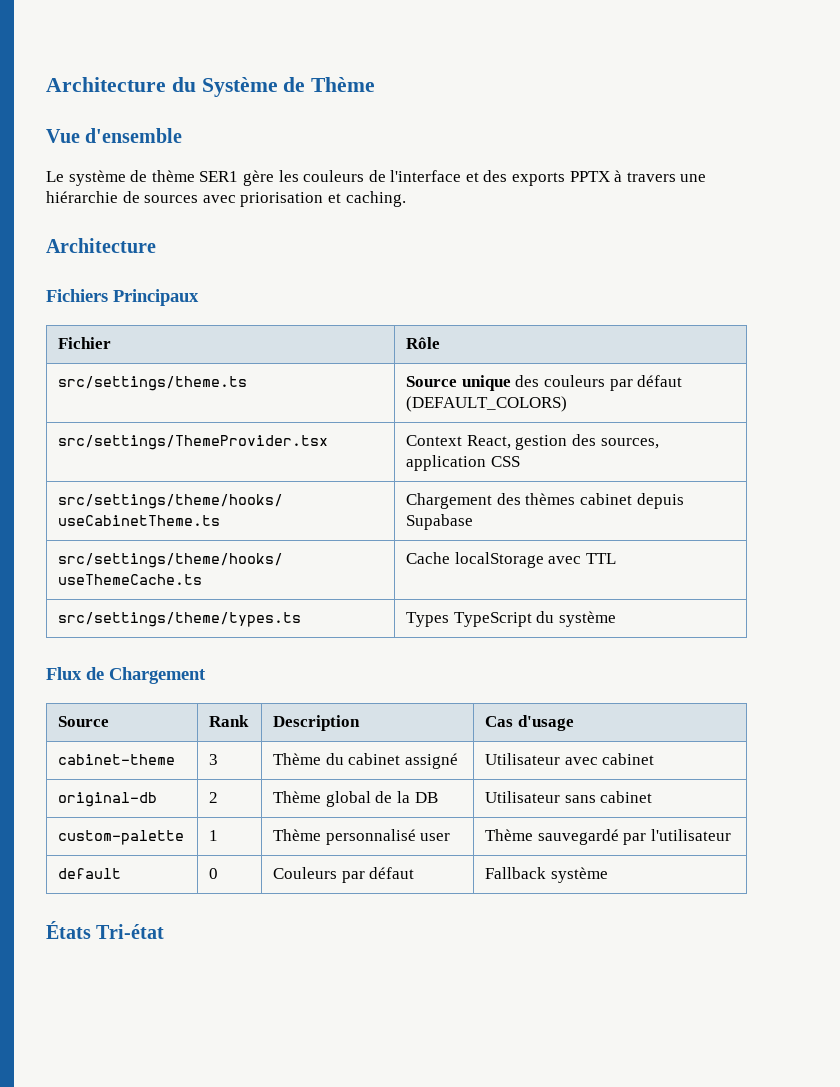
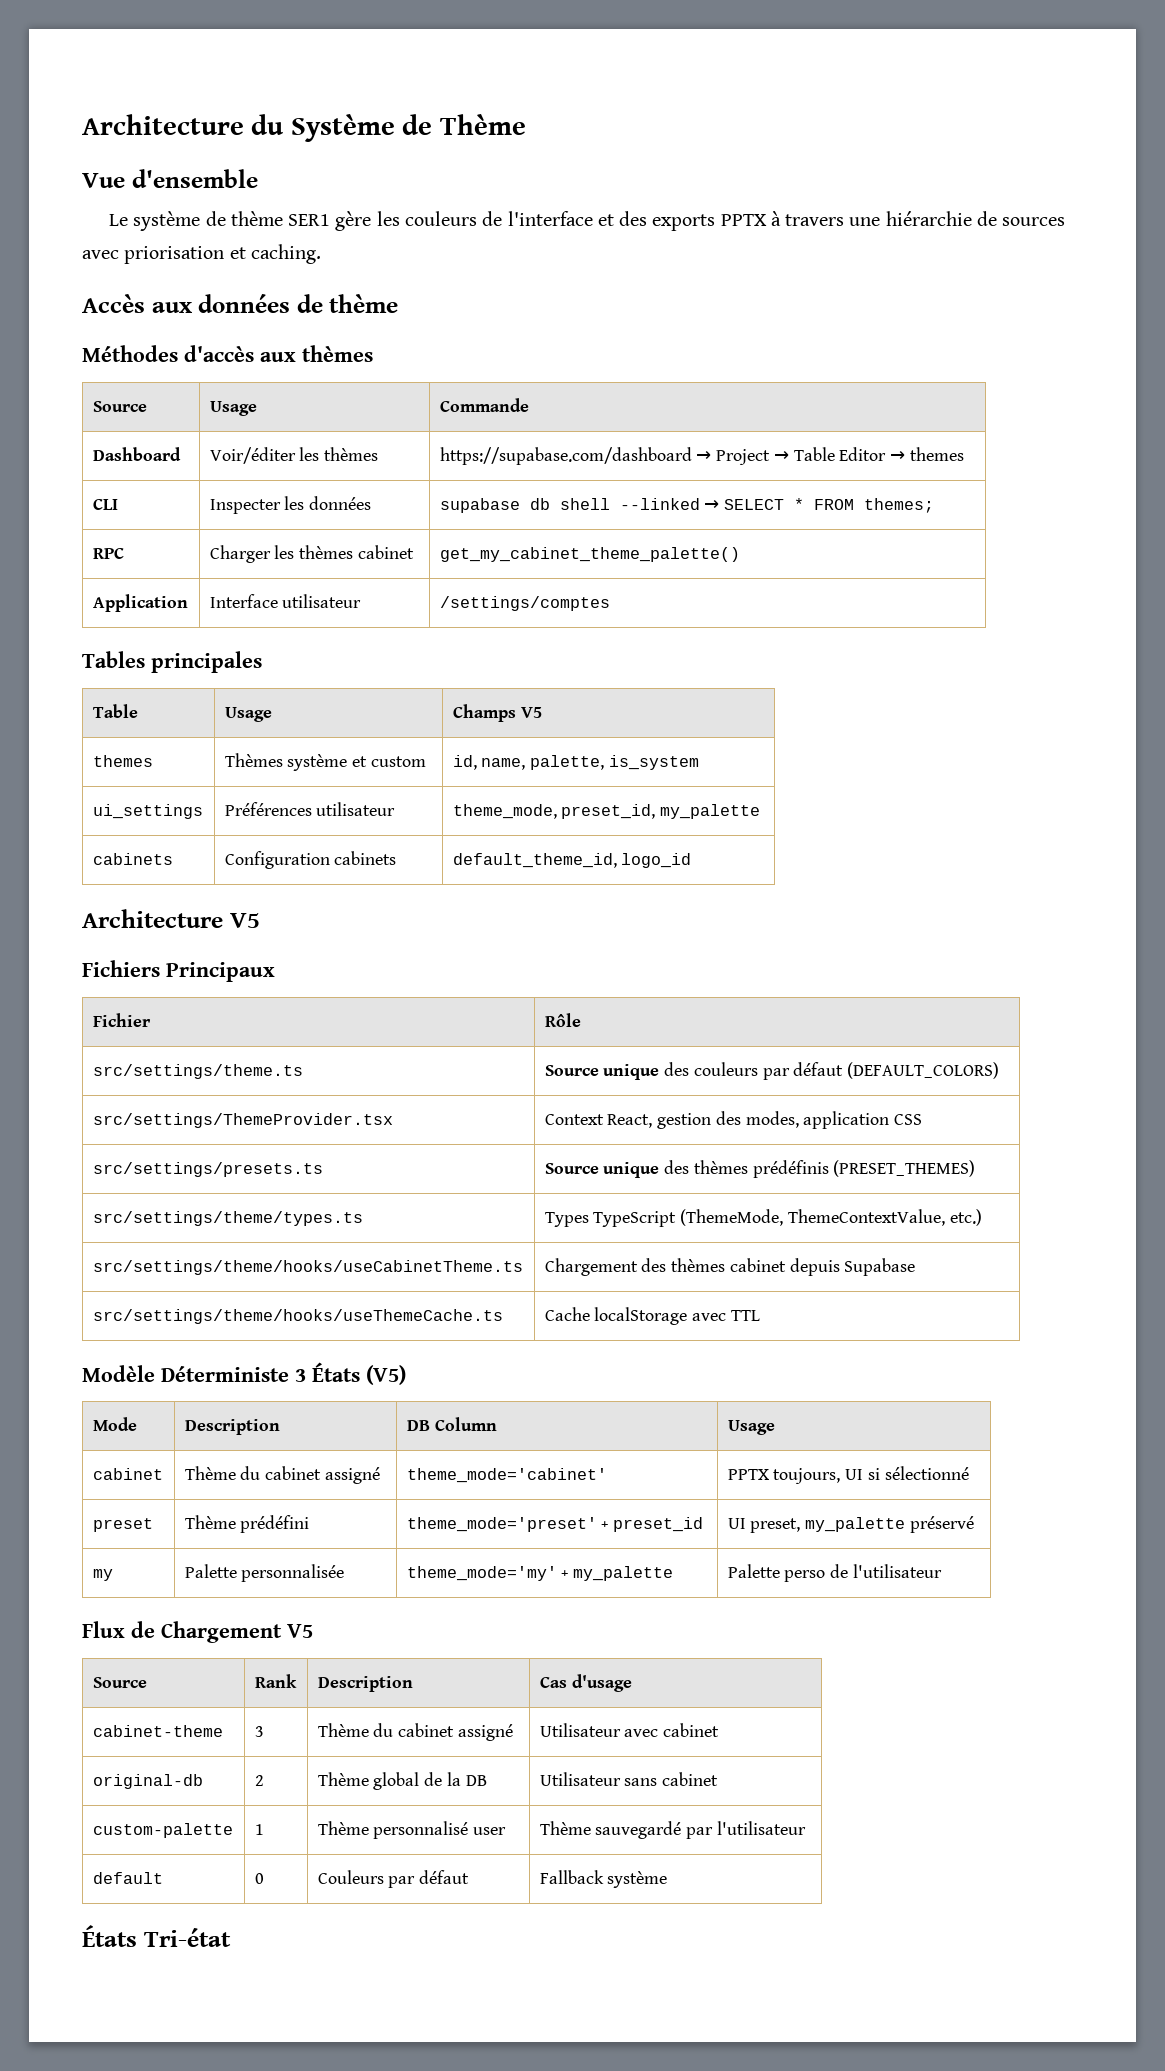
  Le système de thème SER1 gère les couleurs de l'interface et des exports PPTX à travers une hiérarchie de sources avec priorisation et caching.
- Architecture
+ Accès aux données de thème
+ Méthodes d'accès aux thèmes
+ Source | Usage | Commande
+ Dashboard | Voir/éditer les thèmes | https://supabase.com/dashboard → Project → Table Editor → themes
+ CLI | Inspecter les données | supabase db shell --linked → SELECT * FROM themes;
+ RPC | Charger les thèmes cabinet | get_my_cabinet_theme_palette()
+ Application | Interface utilisateur | /settings/comptes
+ Tables principales
+ Table | Usage | Champs V5
+ themes | Thèmes système et custom | id, name, palette, is_system
+ ui_settings | Préférences utilisateur | theme_mode, preset_id, my_palette
+ cabinets | Configuration cabinets | default_theme_id, logo_id
+ Architecture V5
- src/settings/ThemeProvider.tsx | Context React, gestion des sources, application CSS
+ src/settings/ThemeProvider.tsx | Context React, gestion des modes, application CSS
+ src/settings/presets.ts | Source unique des thèmes prédéfinis (PRESET_THEMES)
+ src/settings/theme/types.ts | Types TypeScript (ThemeMode, ThemeContextValue, etc.)
- src/settings/theme/types.ts | Types TypeScript du système
+ Modèle Déterministe 3 États (V5)
+ Mode | Description | DB Column | Usage
+ cabinet | Thème du cabinet assigné | theme_mode='cabinet' | PPTX toujours, UI si sélectionné
+ preset | Thème prédéfini | theme_mode='preset' + preset_id | UI preset, my_palette préservé
+ my | Palette personnalisée | theme_mode='my' + my_palette | Palette perso de l'utilisateur
- Flux de Chargement
+ Flux de Chargement V5

